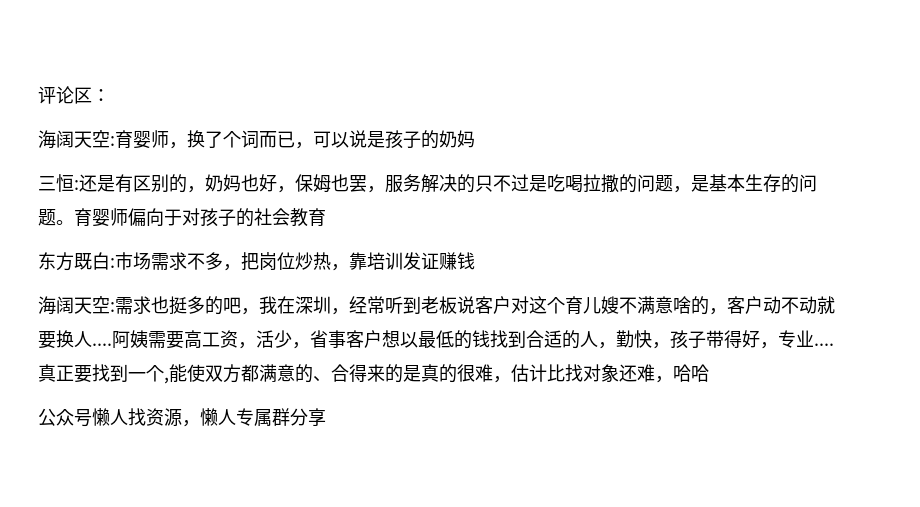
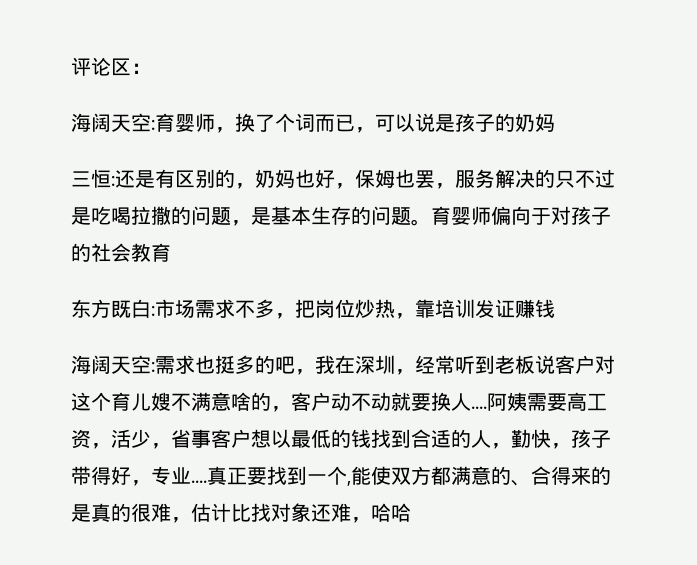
- 公众号懒人找资源，懒人专属群分享

